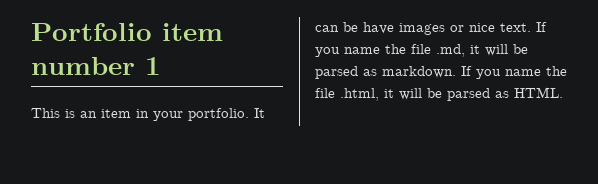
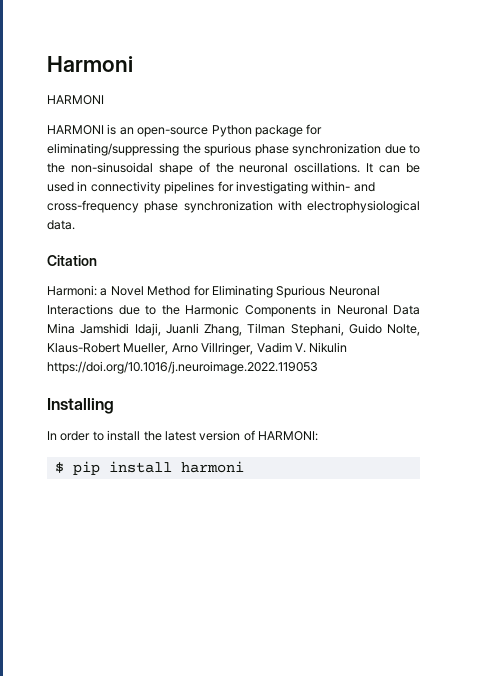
- Portfolio item number 1
- This is an item in your portfolio. It can be have images or nice text. If you name the file .md, it will be parsed as markdown. If you name the file .html, it will be parsed as HTML.
+ Harmoni
+ HARMONI
+ HARMONI is an open-source Python package for eliminating/suppressing the spurious phase synchronization due to the non-sinusoidal shape of the neuronal oscillations. It can be used in connectivity pipelines for investigating within- and cross-frequency phase synchronization with electrophysiological data.
+ Citation
+ Harmoni: a Novel Method for Eliminating Spurious Neuronal Interactions due to the Harmonic Components in Neuronal Data Mina Jamshidi Idaji, Juanli Zhang, Tilman Stephani, Guido Nolte, Klaus-Robert Mueller, Arno Villringer, Vadim V. Nikulin https://doi.org/10.1016/j.neuroimage.2022.119053
+ Installing
+ In order to install the latest version of HARMONI:
+ $ pip install harmoni

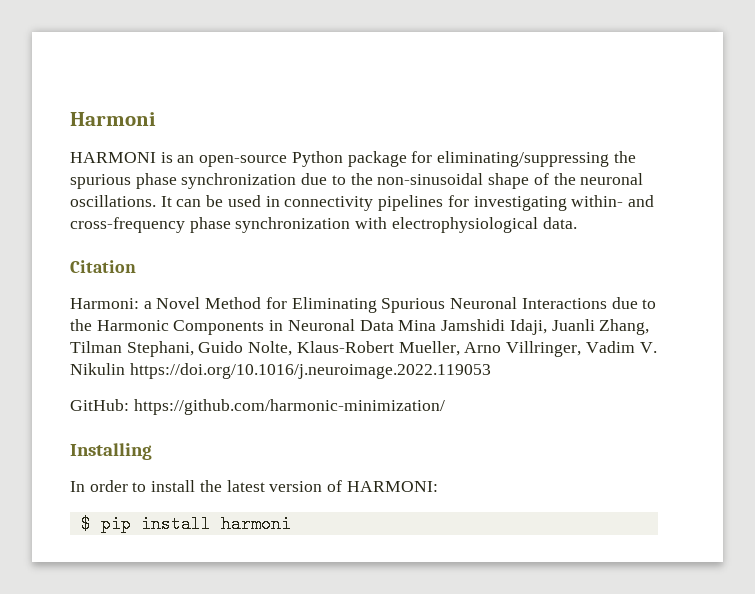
  Harmoni
- HARMONI
+ GitHub: https://github.com/harmonic-minimization/

